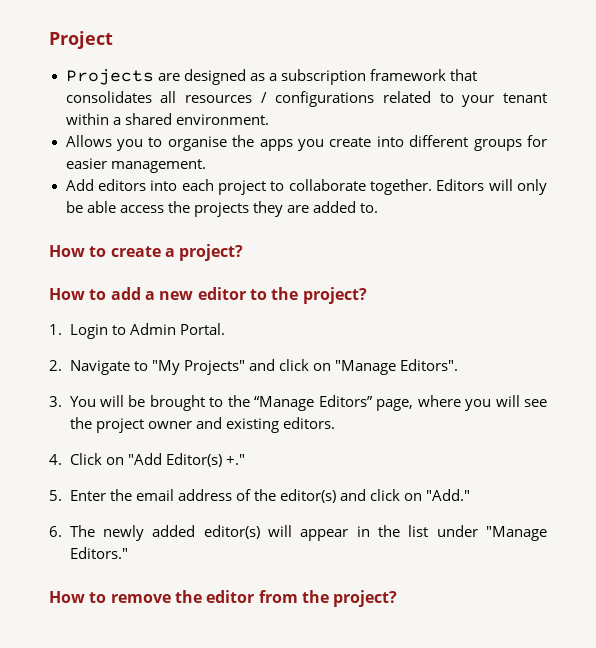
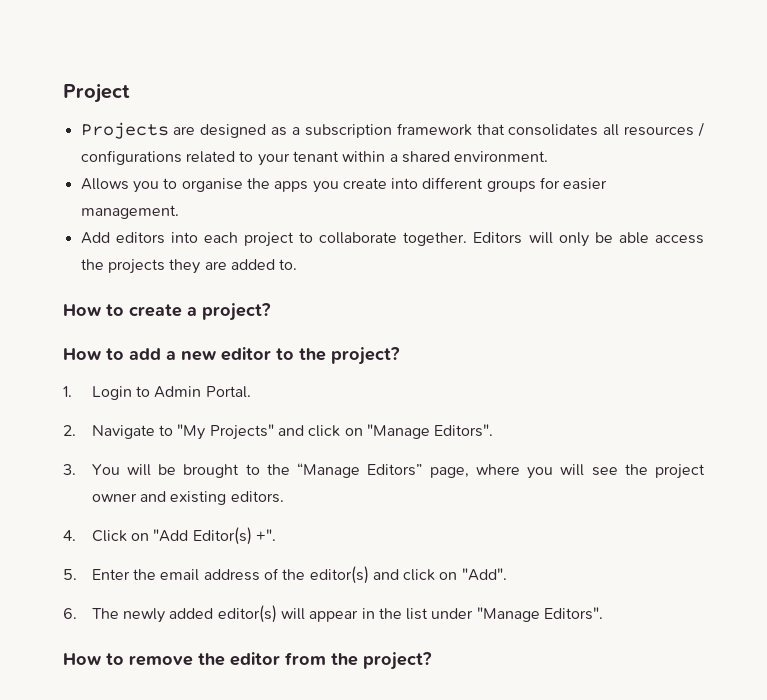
- 4. Click on "Add Editor(s) +."
+ 4. Click on "Add Editor(s) +".
- 5. Enter the email address of the editor(s) and click on "Add."
+ 5. Enter the email address of the editor(s) and click on "Add".
- 6. The newly added editor(s) will appear in the list under "Manage Editors."
+ 6. The newly added editor(s) will appear in the list under "Manage Editors".

